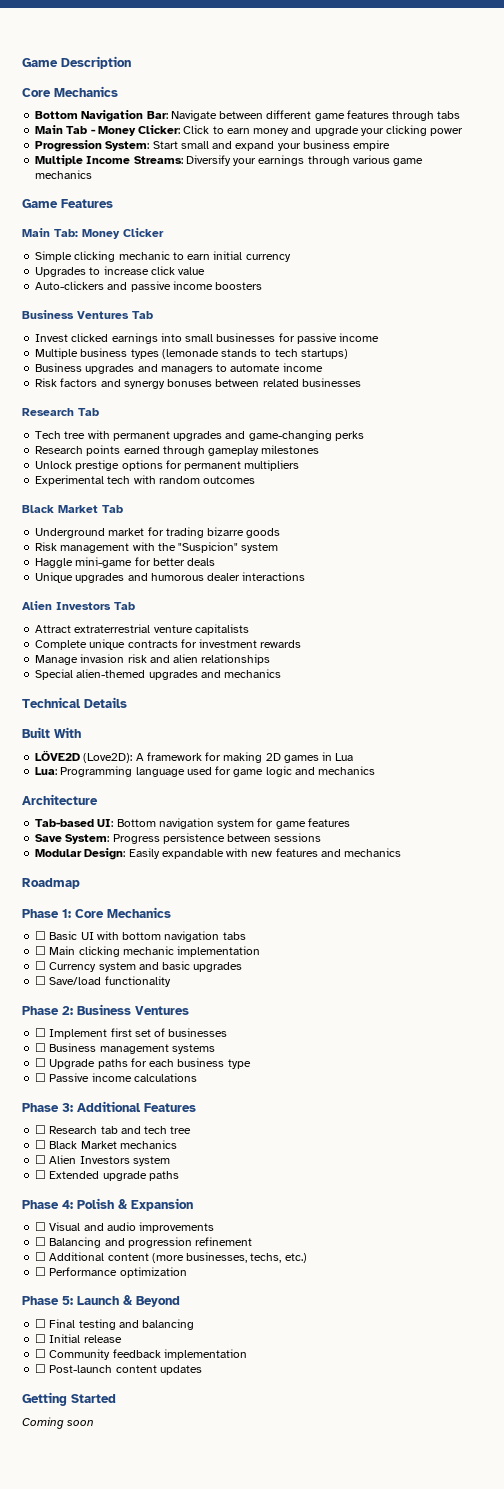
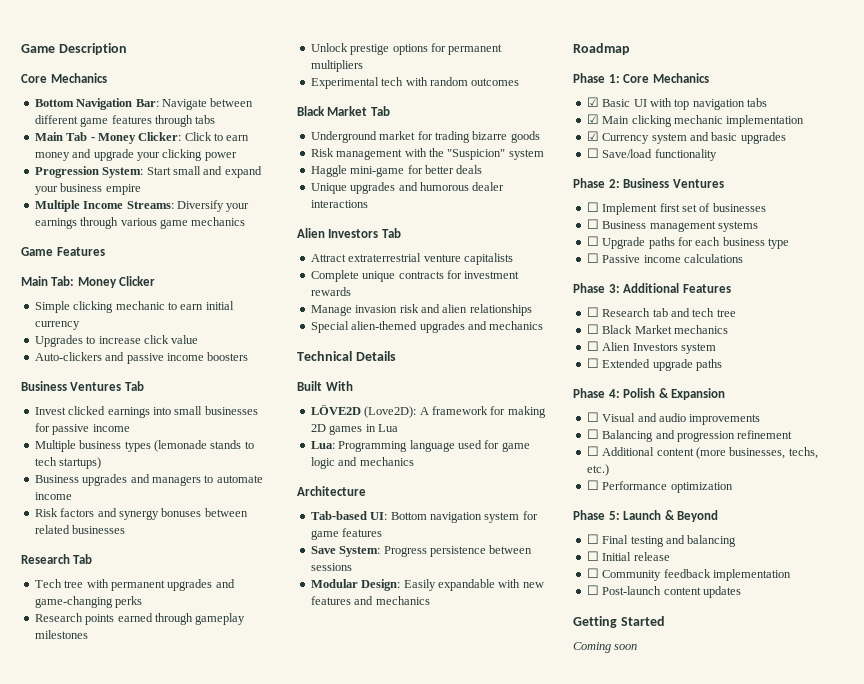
- ☐ Basic UI with bottom navigation tabs
+ ☑ Basic UI with top navigation tabs
- ☐ Main clicking mechanic implementation
+ ☑ Main clicking mechanic implementation
- ☐ Currency system and basic upgrades
+ ☑ Currency system and basic upgrades

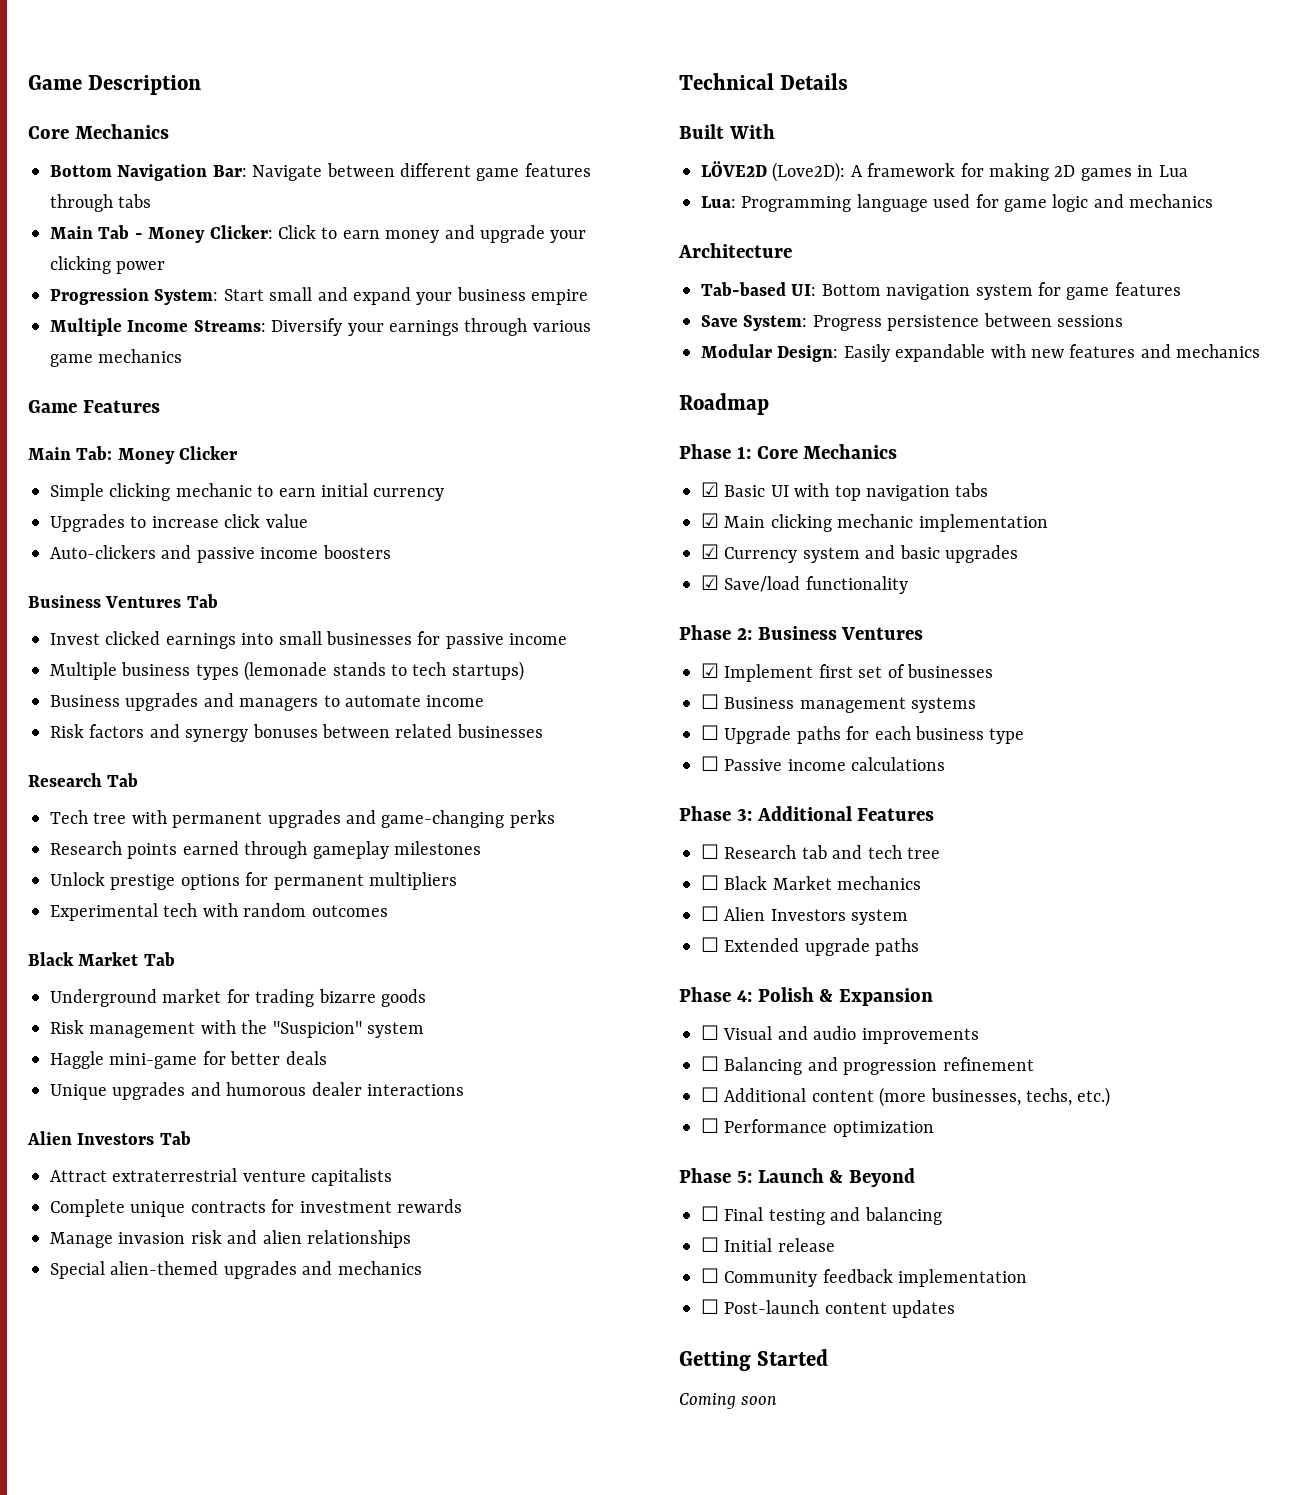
- ☐ Save/load functionality
+ ☑ Save/load functionality
- ☐ Implement first set of businesses
+ ☑ Implement first set of businesses

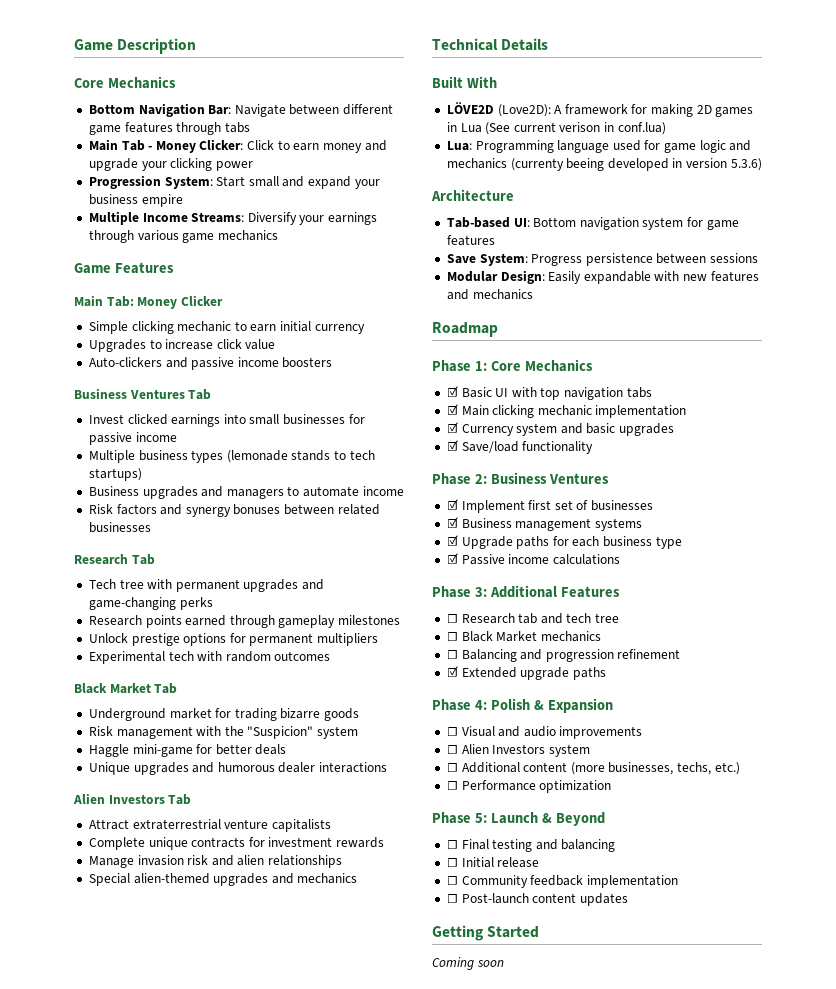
- LÖVE2D (Love2D): A framework for making 2D games in Lua
+ LÖVE2D (Love2D): A framework for making 2D games in Lua (See current verison in conf.lua)
- Lua: Programming language used for game logic and mechanics
+ Lua: Programming language used for game logic and mechanics (currenty beeing developed in version 5.3.6)
- ☐ Business management systems
+ ☑ Business management systems
- ☐ Upgrade paths for each business type
+ ☑ Upgrade paths for each business type
- ☐ Passive income calculations
+ ☑ Passive income calculations
- ☐ Alien Investors system
- ☐ Extended upgrade paths
+ ☐ Balancing and progression refinement
+ ☑ Extended upgrade paths
- ☐ Balancing and progression refinement
+ ☐ Alien Investors system

